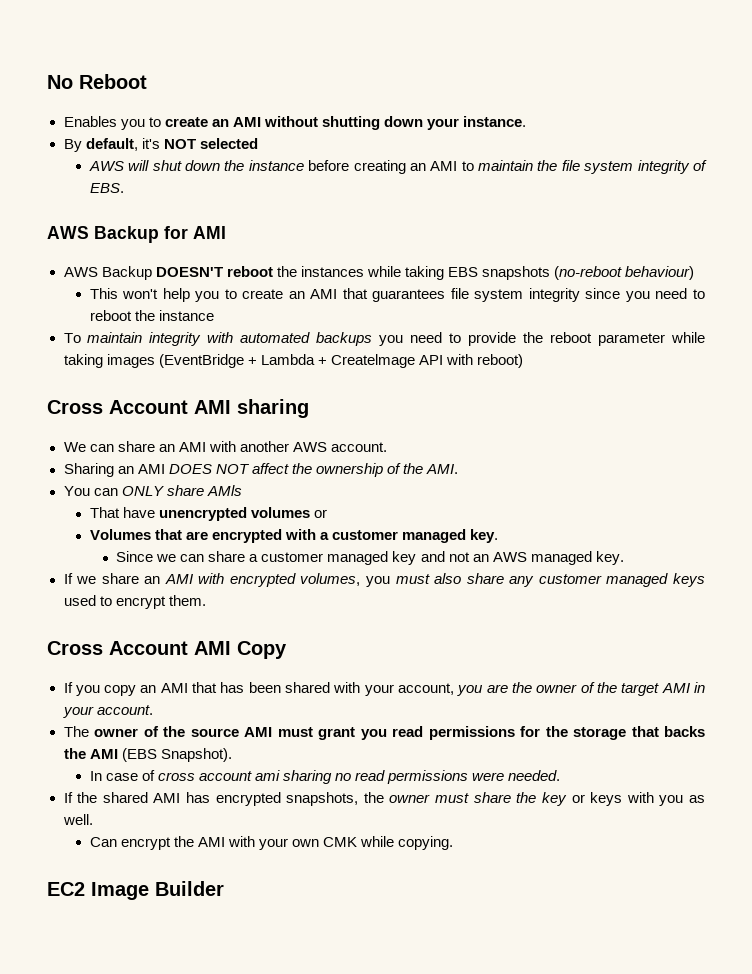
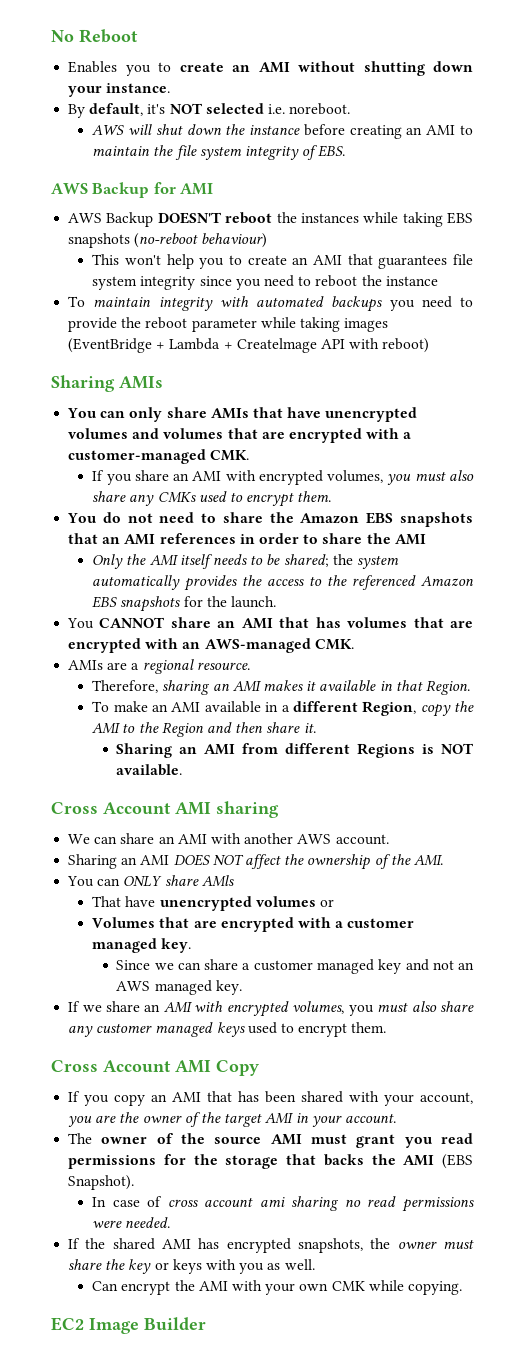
- By default, it's NOT selected
+ By default, it's NOT selected i.e. noreboot.
+ Sharing AMIs
+ You can only share AMIs that have unencrypted volumes and volumes that are encrypted with a customer-managed CMK.
+ If you share an AMI with encrypted volumes, you must also share any CMKs used to encrypt them.
+ You do not need to share the Amazon EBS snapshots that an AMI references in order to share the AMI
+ Only the AMI itself needs to be shared; the system automatically provides the access to the referenced Amazon EBS snapshots for the launch.
+ You CANNOT share an AMI that has volumes that are encrypted with an AWS-managed CMK.
+ AMIs are a regional resource.
+ Therefore, sharing an AMI makes it available in that Region.
+ To make an AMI available in a different Region, copy the AMI to the Region and then share it.
+ Sharing an AMI from different Regions is NOT available.

